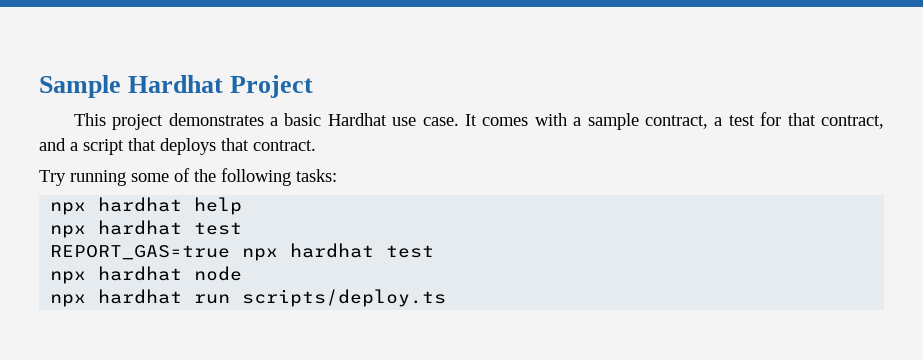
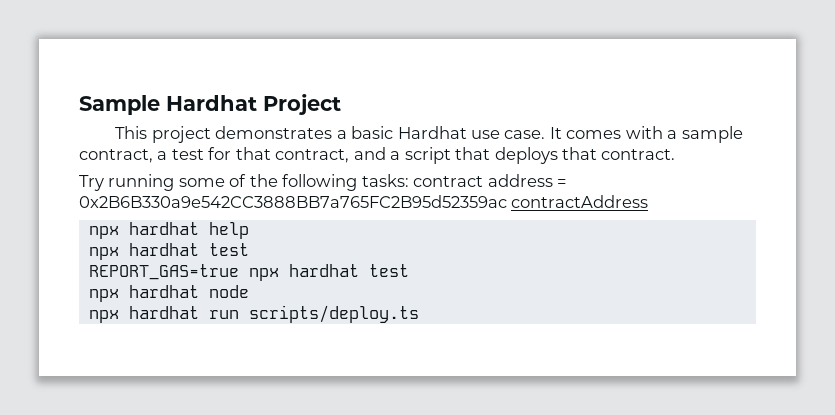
- Try running some of the following tasks:
+ Try running some of the following tasks: contract address = 0x2B6B330a9e542CC3888BB7a765FC2B95d52359ac contractAddress

